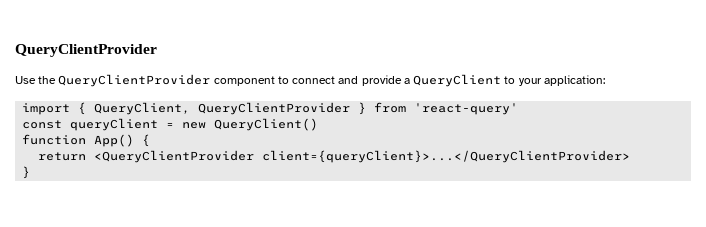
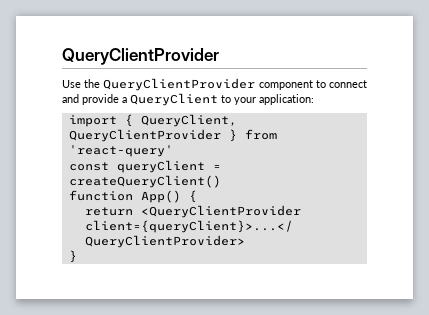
- const queryClient = new QueryClient()
+ const queryClient = createQueryClient()

